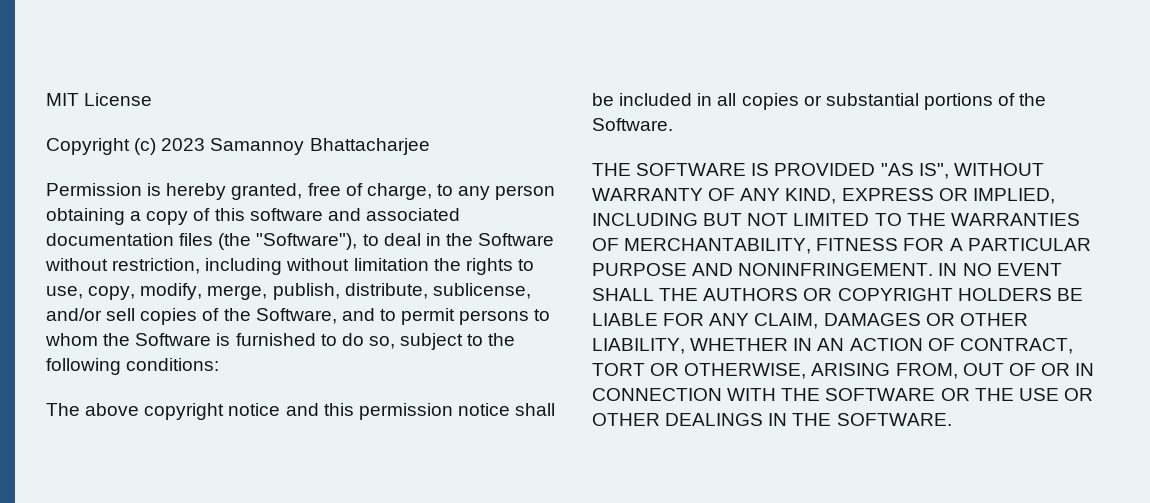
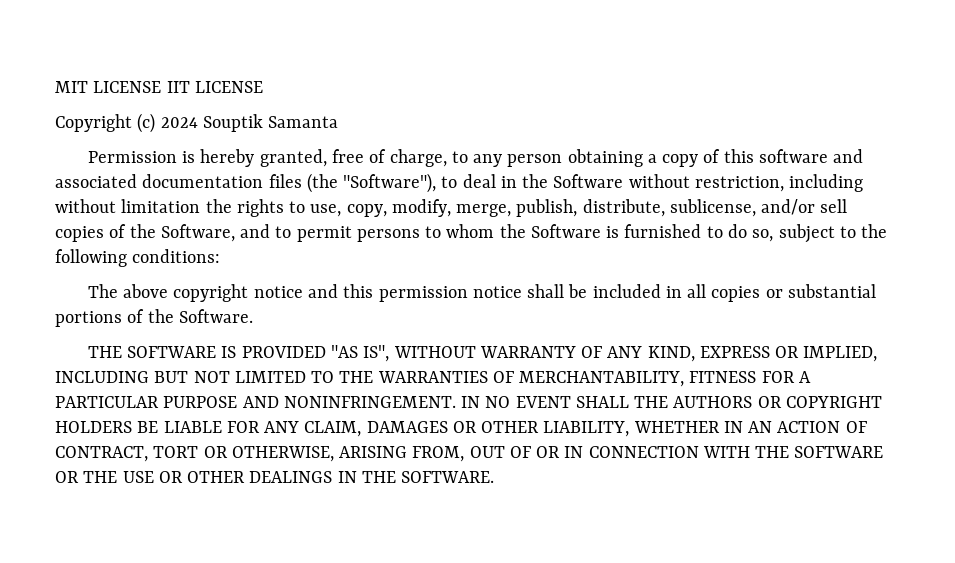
- MIT License
+ MIT LICENSE IIT LICENSE
- Copyright (c) 2023 Samannoy Bhattacharjee
+ Copyright (c) 2024 Souptik Samanta

